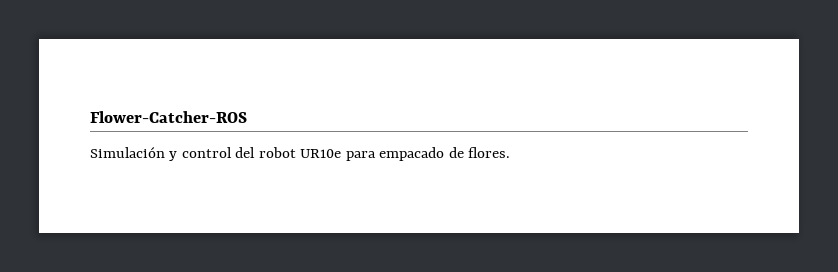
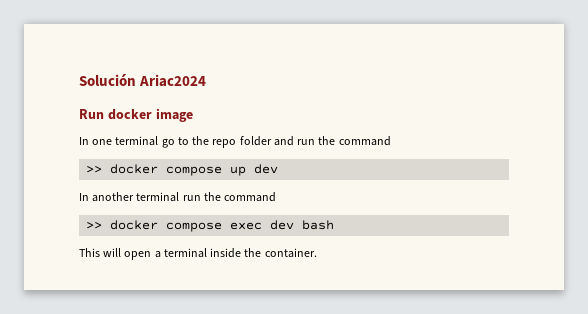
- Flower-Catcher-ROS
- Simulación y control del robot UR10e para empacado de flores.
+ Solución Ariac2024
+ Run docker image
+ In one terminal go to the repo folder and run the command
+ >> docker compose up dev
+ In another terminal run the command
+ >> docker compose exec dev bash
+ This will open a terminal inside the container.

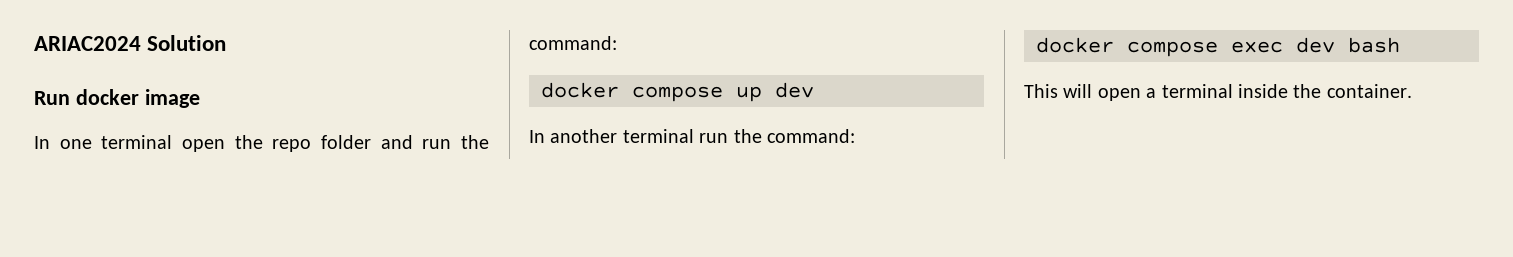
- Solución Ariac2024
+ ARIAC2024 Solution
- In one terminal go to the repo folder and run the command
- >> docker compose up dev
+ In one terminal open the repo folder and run the command:
+ docker compose up dev
- In another terminal run the command
- >> docker compose exec dev bash
+ In another terminal run the command:
+ docker compose exec dev bash

